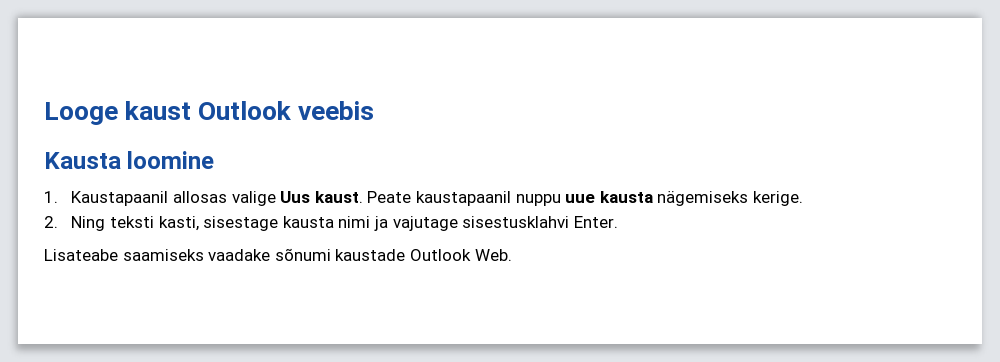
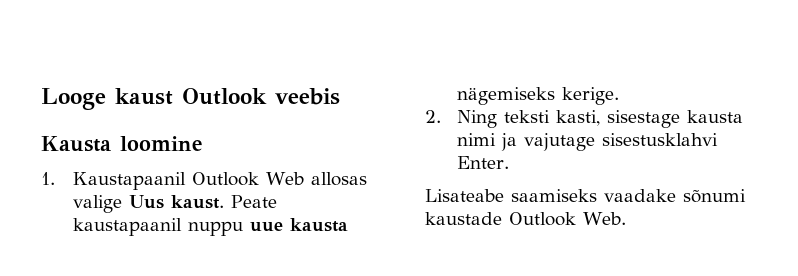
- 1. Kaustapaanil allosas valige Uus kaust.
+ 1. Kaustapaanil Outlook Web allosas valige Uus kaust.

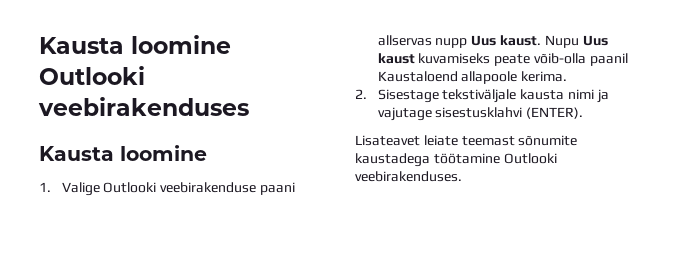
- Looge kaust Outlook veebis
+ Kausta loomine Outlooki veebirakenduses
- 1. Kaustapaanil Outlook Web allosas valige Uus kaust. Peate kaustapaanil nuppu uue kausta nägemiseks kerige.
- 2. Ning teksti kasti, sisestage kausta nimi ja vajutage sisestusklahvi Enter.
- Lisateabe saamiseks vaadake sõnumi kaustade Outlook Web.
+ 1. Valige Outlooki veebirakenduse paani allservas nupp Uus kaust. Nupu Uus kaust kuvamiseks peate võib-olla paanil Kaustaloend allapoole kerima.
+ 2. Sisestage tekstiväljale kausta nimi ja vajutage sisestusklahvi (ENTER).
+ Lisateavet leiate teemast sõnumite kaustadega töötamine Outlooki veebirakenduses.

